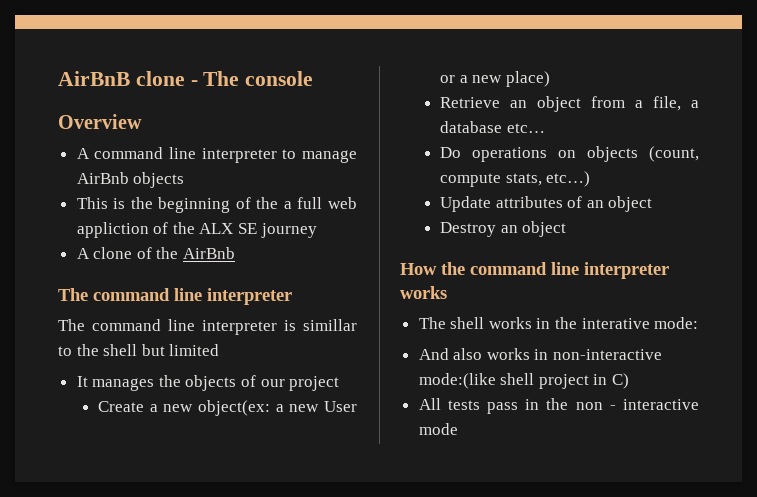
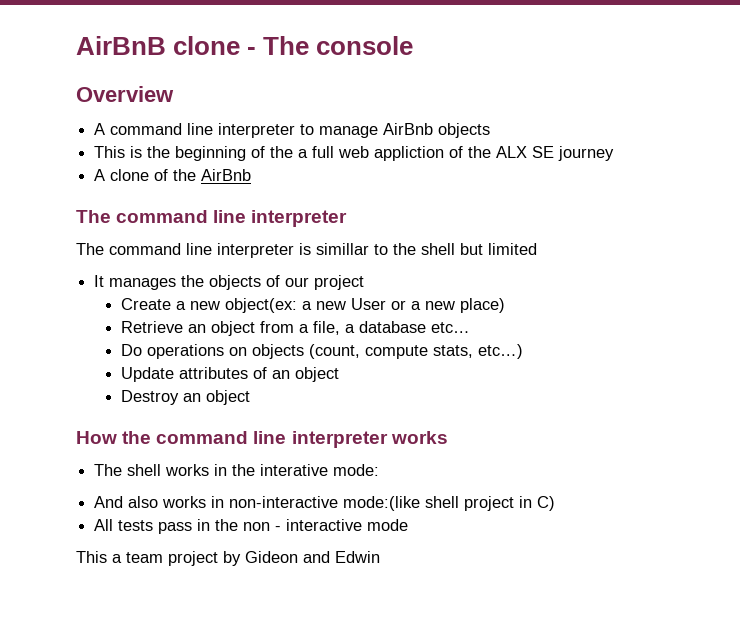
+ This a team project by Gideon and Edwin

